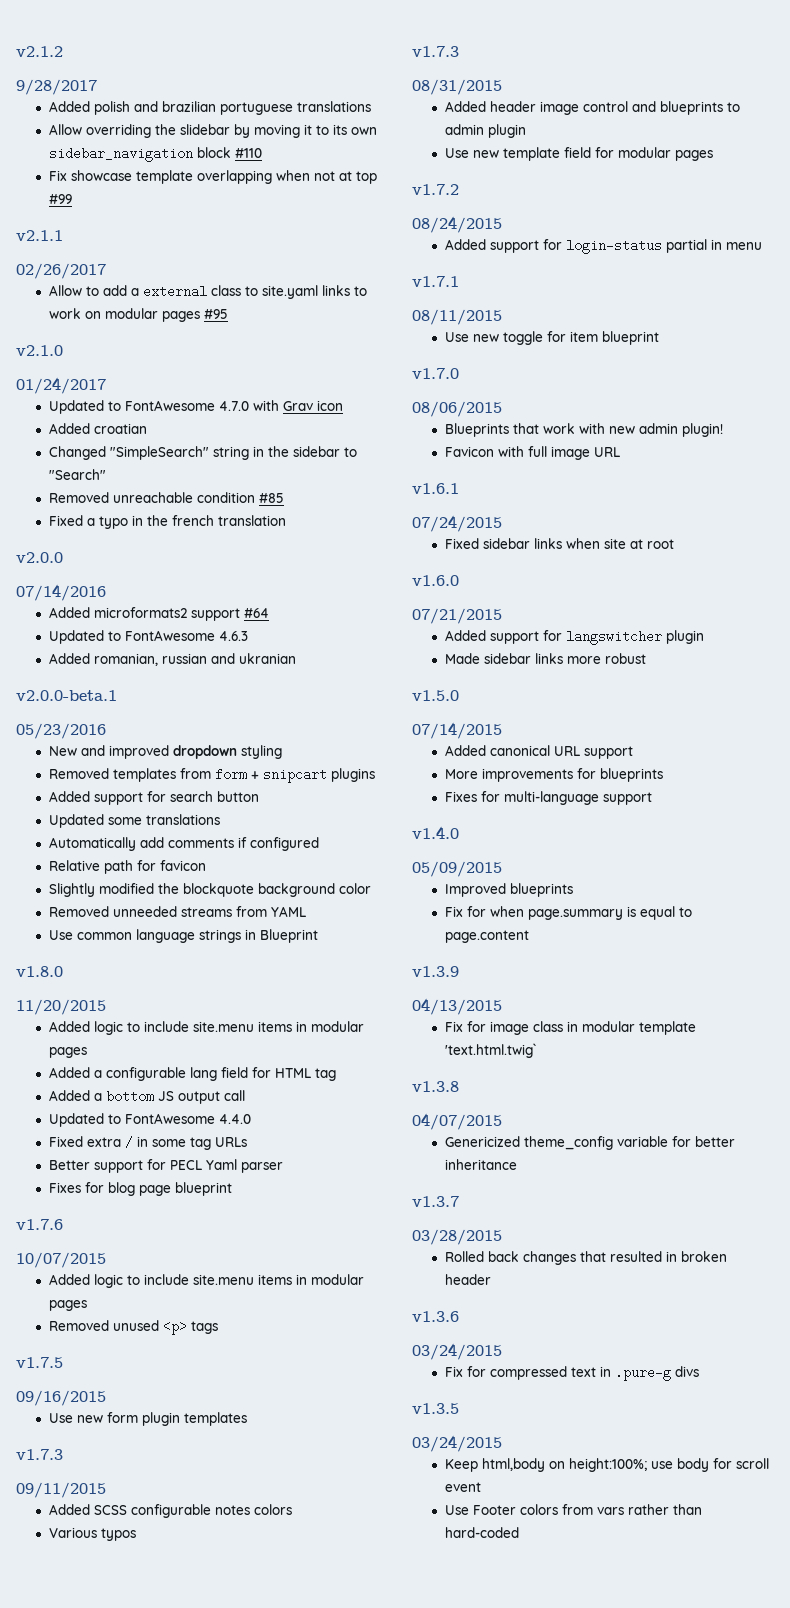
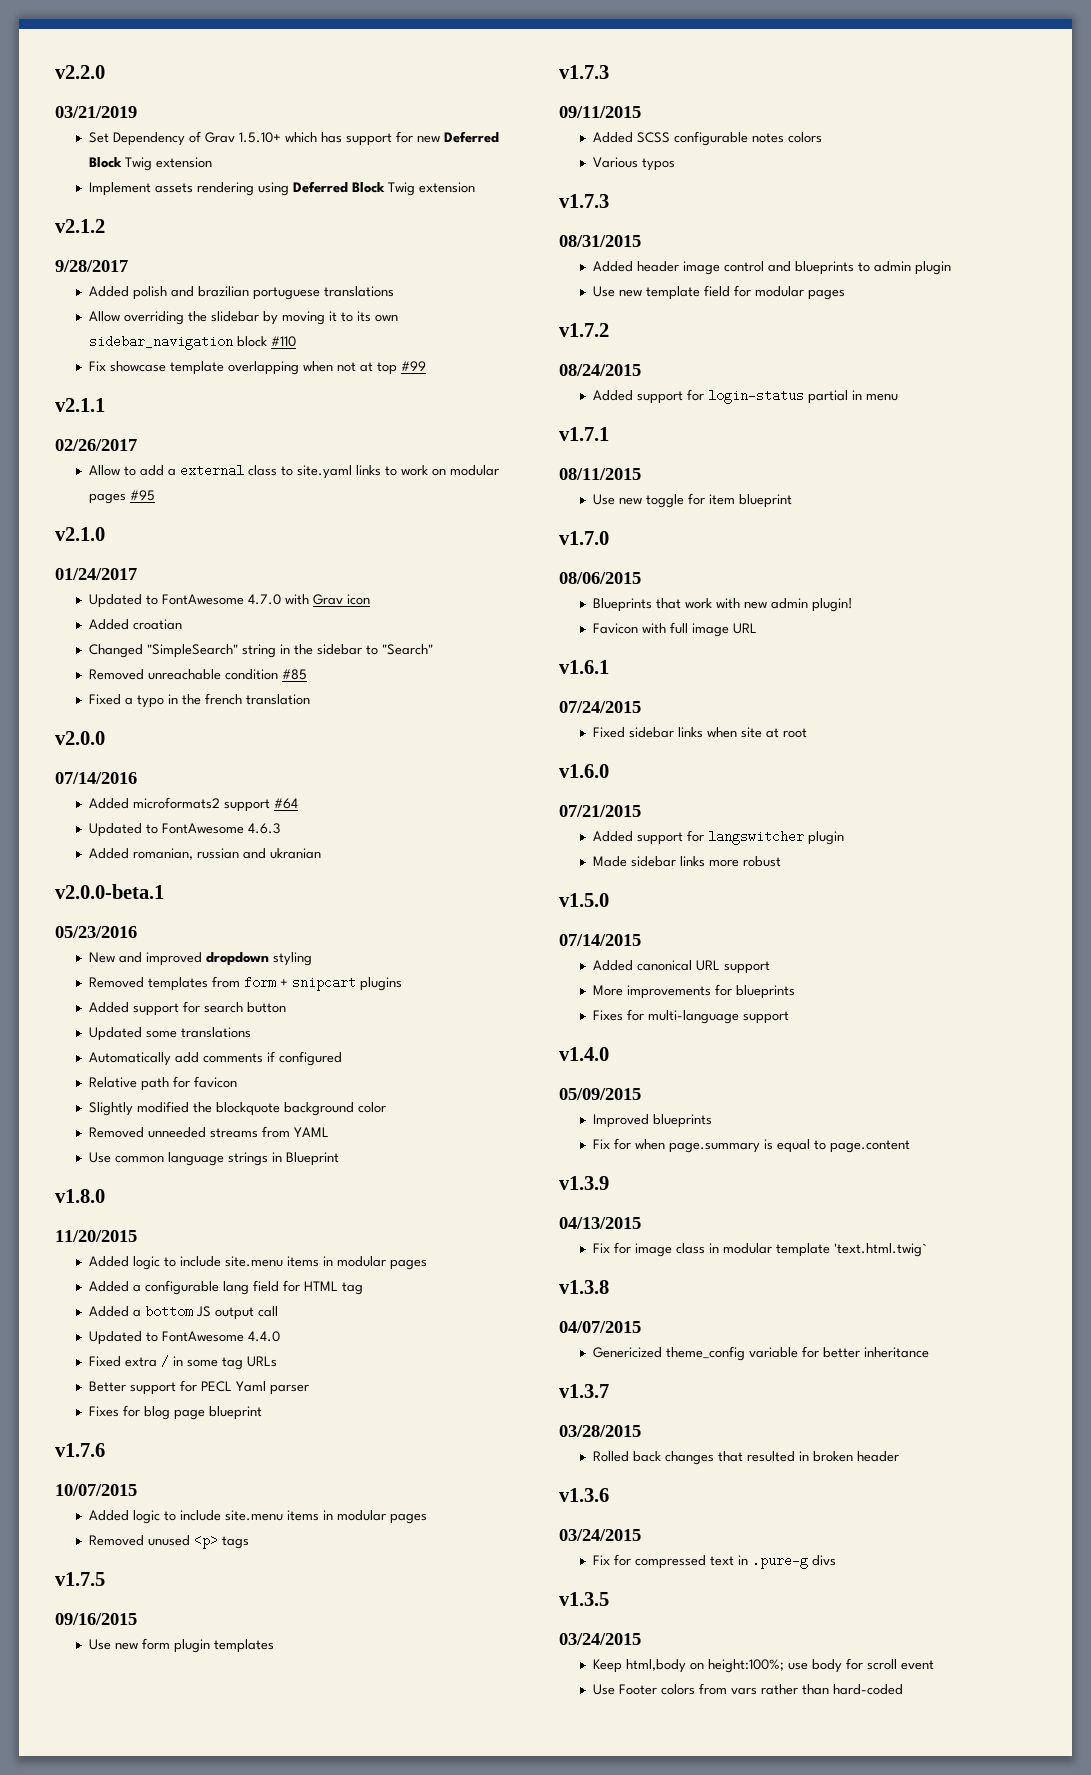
+ v2.2.0
+ 03/21/2019
+ Set Dependency of Grav 1.5.10+ which has support for new Deferred Block Twig extension
+ Implement assets rendering using Deferred Block Twig extension

